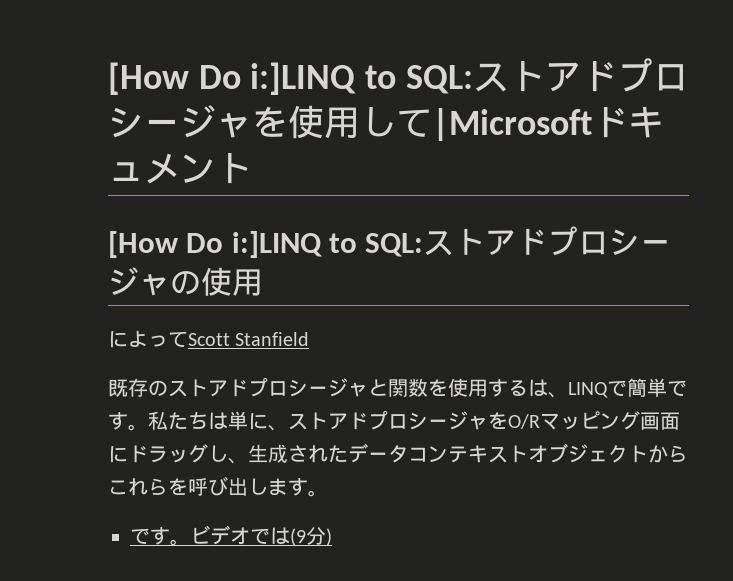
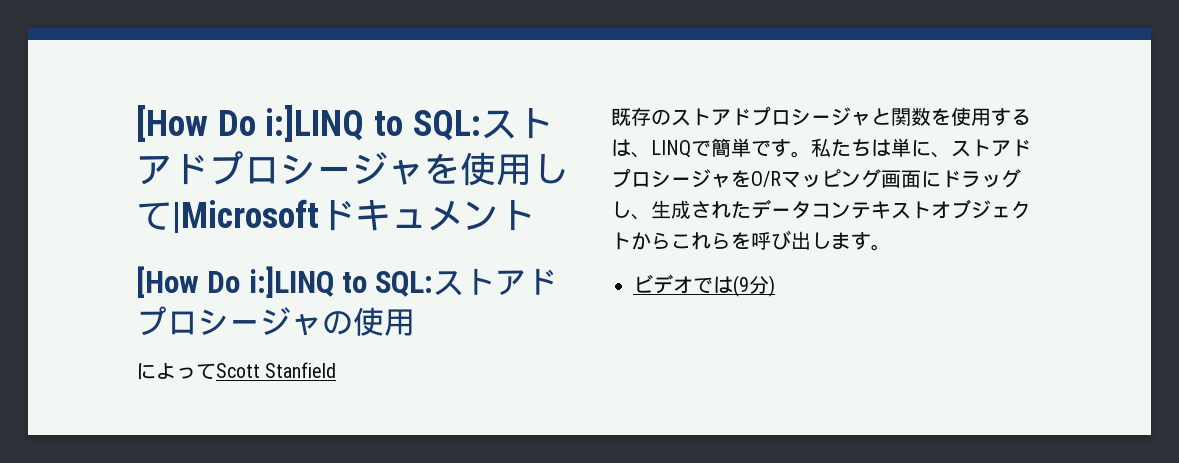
  私たちは単に、ストアドプロシージャをO/Rマッピング画面にドラッグし、生成されたデータコンテキストオブジェクトからこれらを呼び出します。
- です。ビデオでは(9分)
+ ビデオでは(9分)

